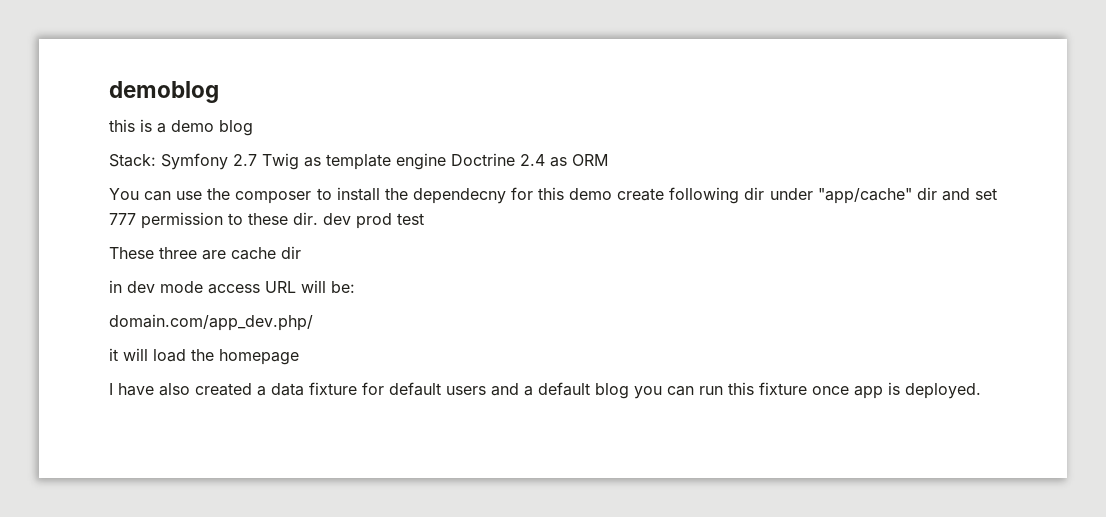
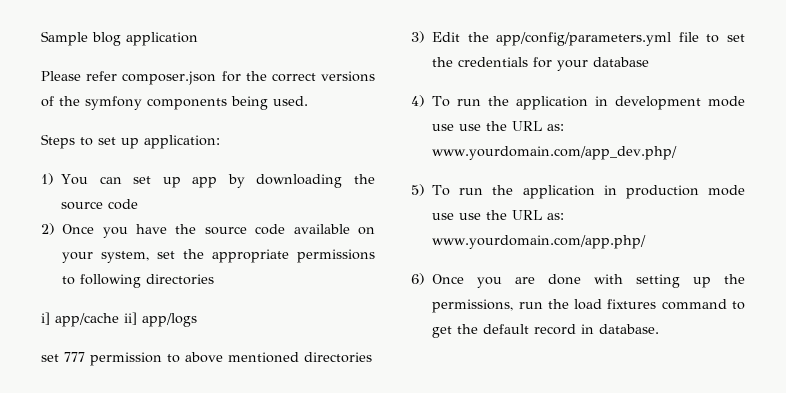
- demoblog
- this is a demo blog
- Stack: Symfony 2.7 Twig as template engine Doctrine 2.4 as ORM
- You can use the composer to install the dependecny for this demo create following dir under "app/cache" dir and set 777 permission to these dir. dev prod test
- These three are cache dir
- in dev mode access URL will be:
- domain.com/app_dev.php/
- it will load the homepage
- I have also created a data fixture for default users and a default blog you can run this fixture once app is deployed.
+ Sample blog application
+ Please refer composer.json for the correct versions of the symfony components being used.
+ Steps to set up application:
+ 1) You can set up app by downloading the source code
+ 2) Once you have the source code available on your system, set the appropriate permissions to following directories
+ i] app/cache ii] app/logs
+ set 777 permission to above mentioned directories
+ 3) Edit the app/config/parameters.yml file to set the credentials for your database
+ 4) To run the application in development mode use use the URL as: www.yourdomain.com/app_dev.php/
+ 5) To run the application in production mode use use the URL as: www.yourdomain.com/app.php/
+ 6) Once you are done with setting up the permissions, run the load fixtures command to get the default record in database.

